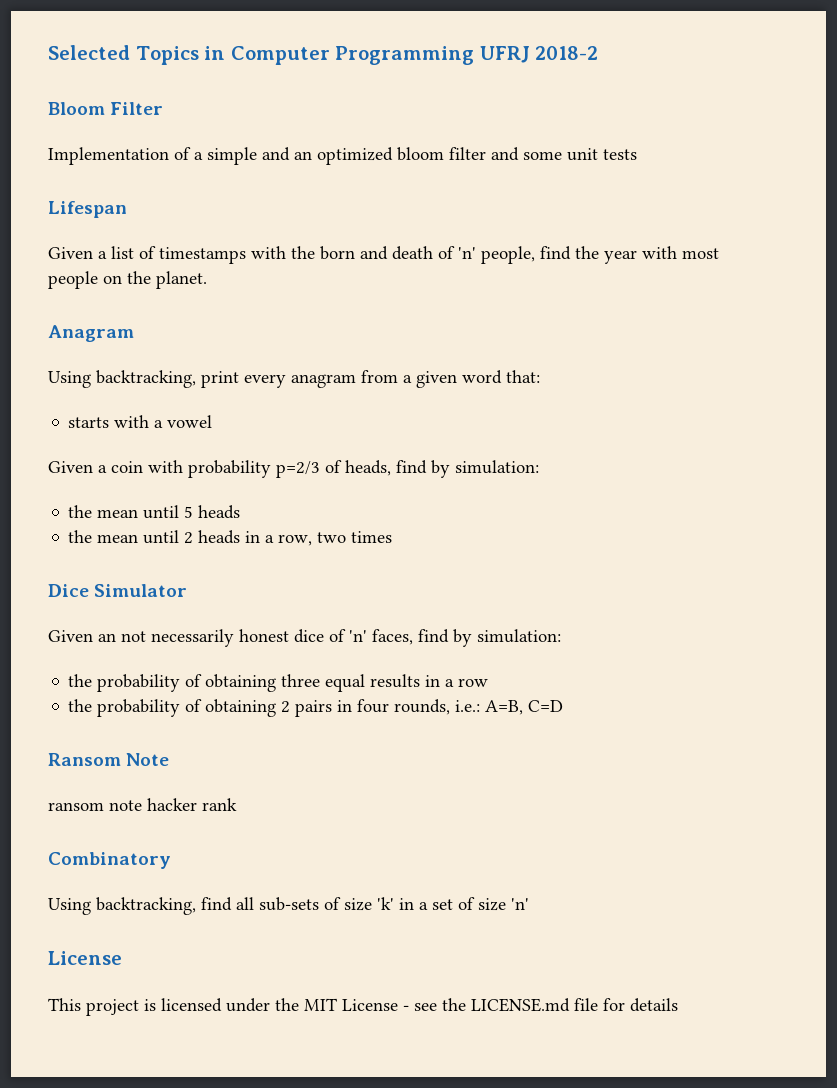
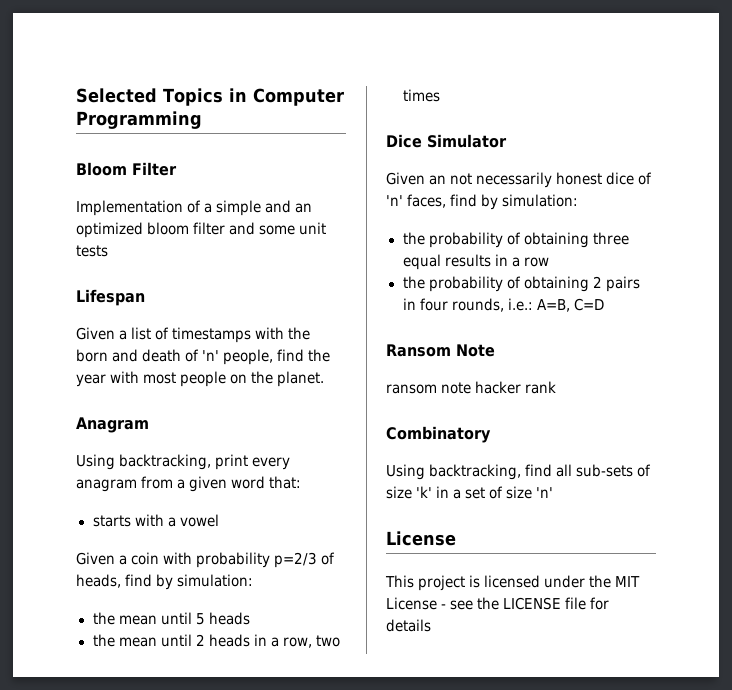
- Selected Topics in Computer Programming UFRJ 2018-2
+ Selected Topics in Computer Programming
- This project is licensed under the MIT License - see the LICENSE.md file for details
+ This project is licensed under the MIT License - see the LICENSE file for details

